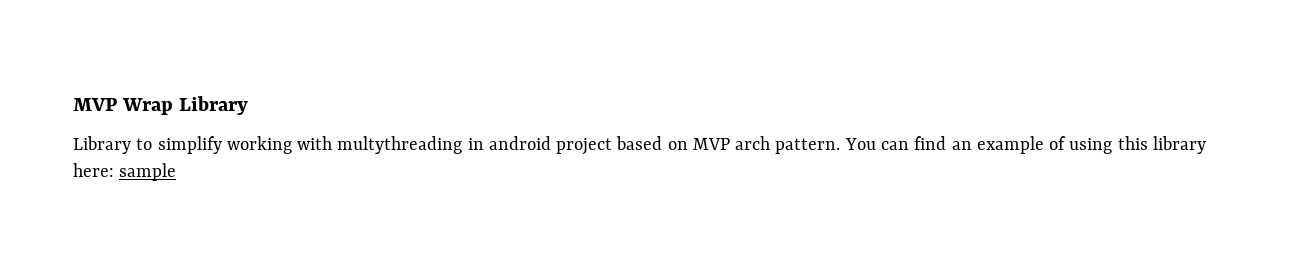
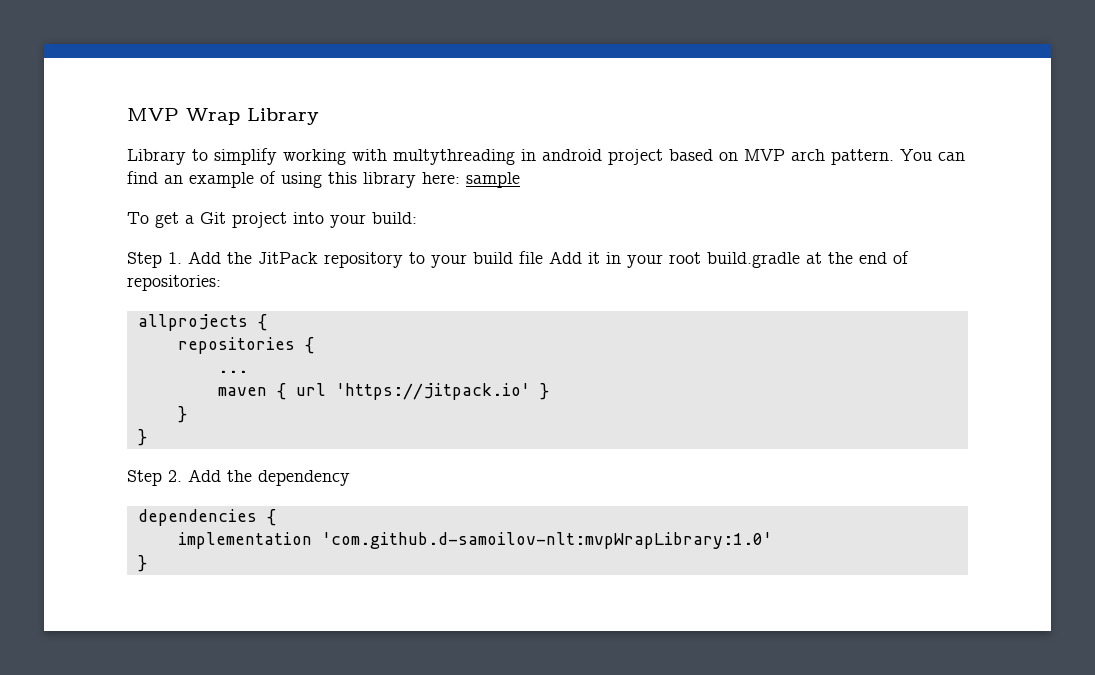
+ To get a Git project into your build:
+ Step 1. Add the JitPack repository to your build file Add it in your root build.gradle at the end of repositories:
+ allprojects {
+ repositories {
+ ...
+ maven { url 'https://jitpack.io' }
+ }
+ }
+ Step 2. Add the dependency
+ dependencies {
+ implementation 'com.github.d-samoilov-nlt:mvpWrapLibrary:1.0'
+ }

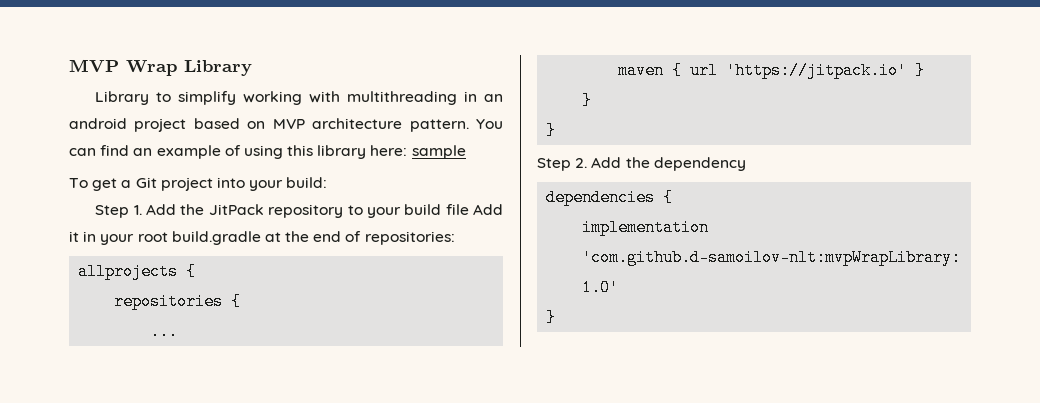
- Library to simplify working with multythreading in android project based on MVP arch pattern.
+ Library to simplify working with multithreading in an android project based on MVP architecture pattern.

